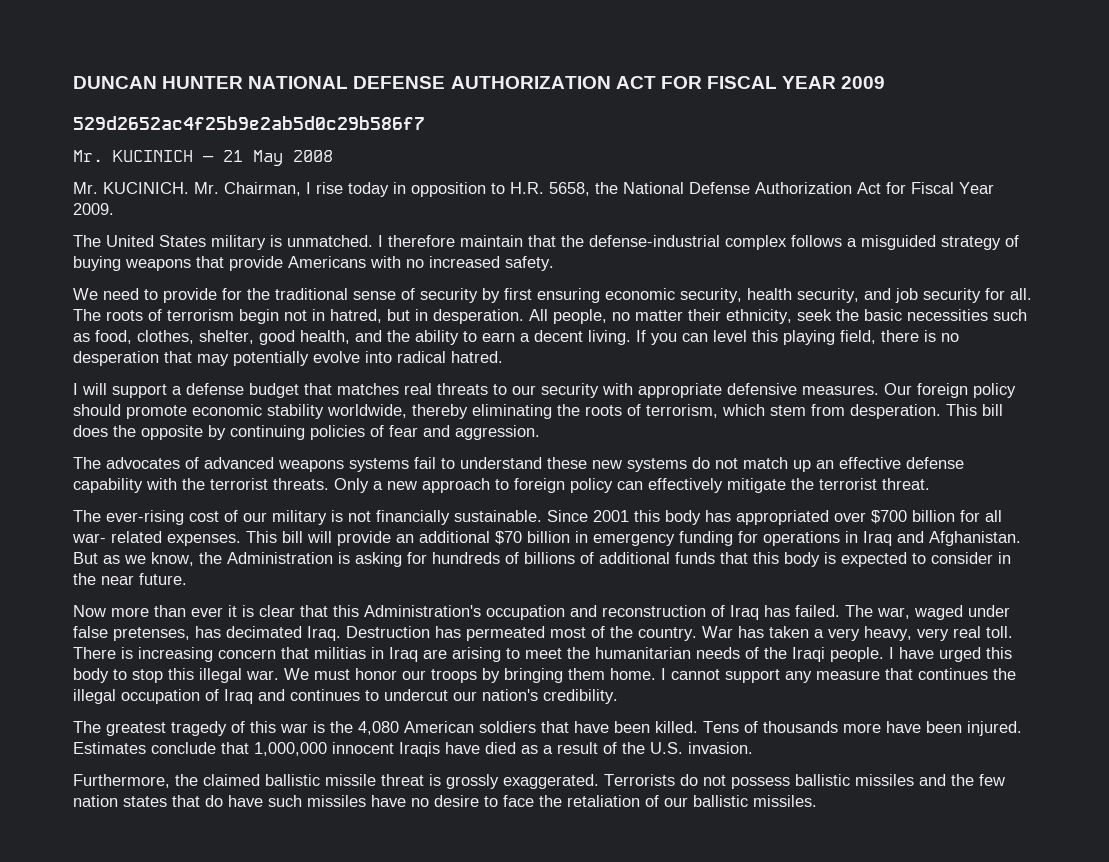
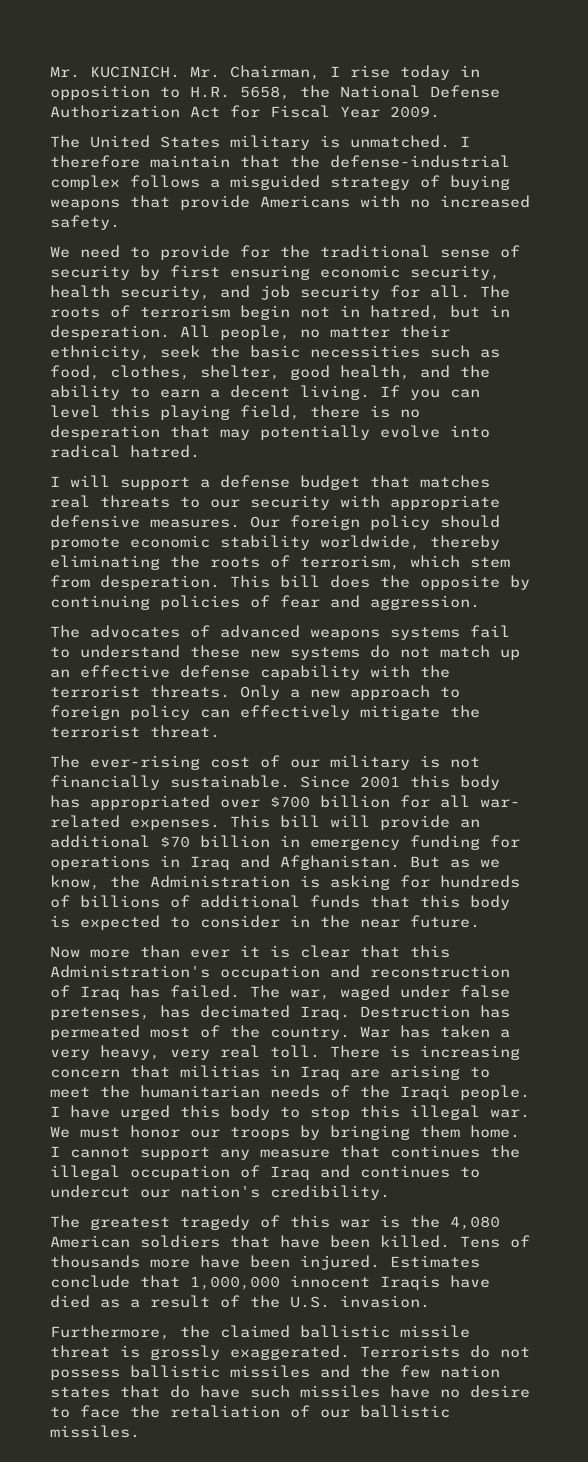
- DUNCAN HUNTER NATIONAL DEFENSE AUTHORIZATION ACT FOR FISCAL YEAR 2009
- 529d2652ac4f25b9e2ab5d0c29b586f7
- Mr. KUCINICH — 21 May 2008

